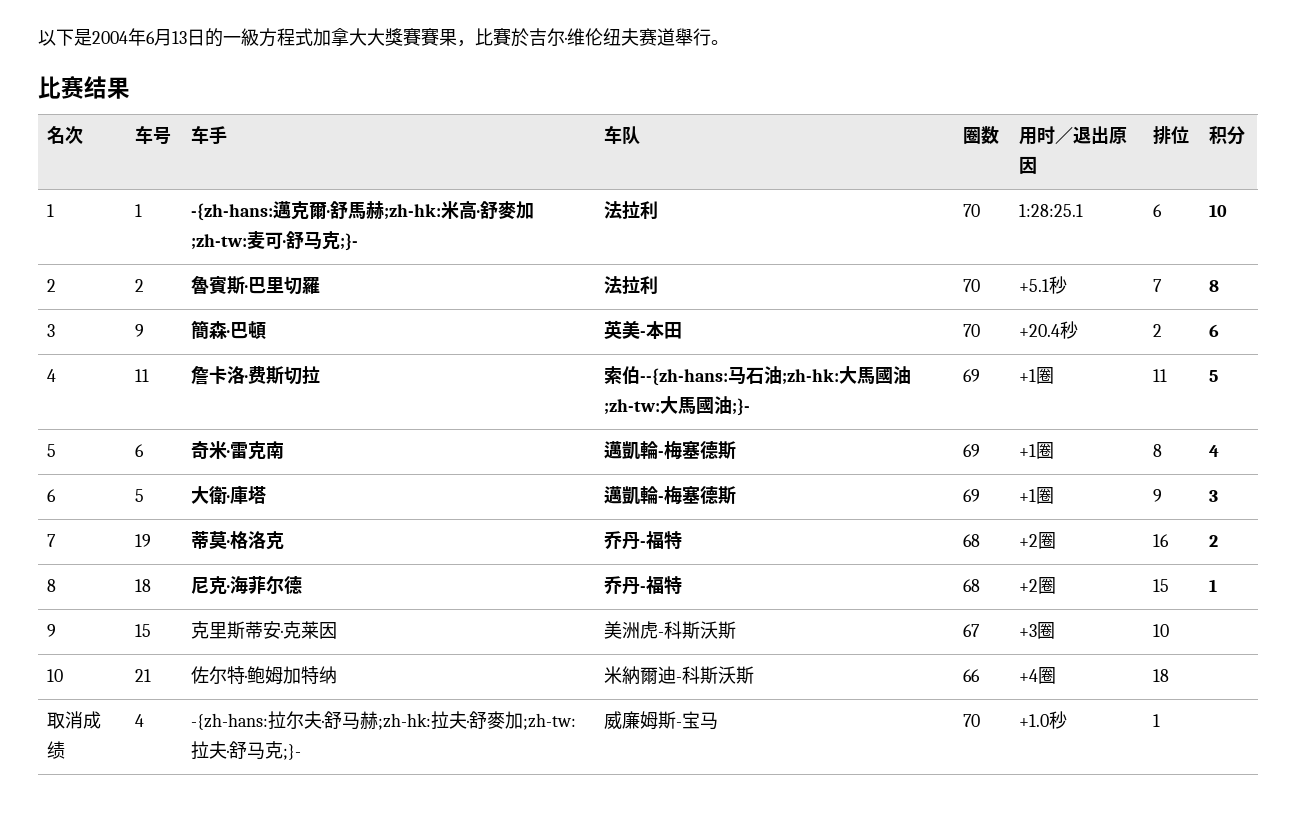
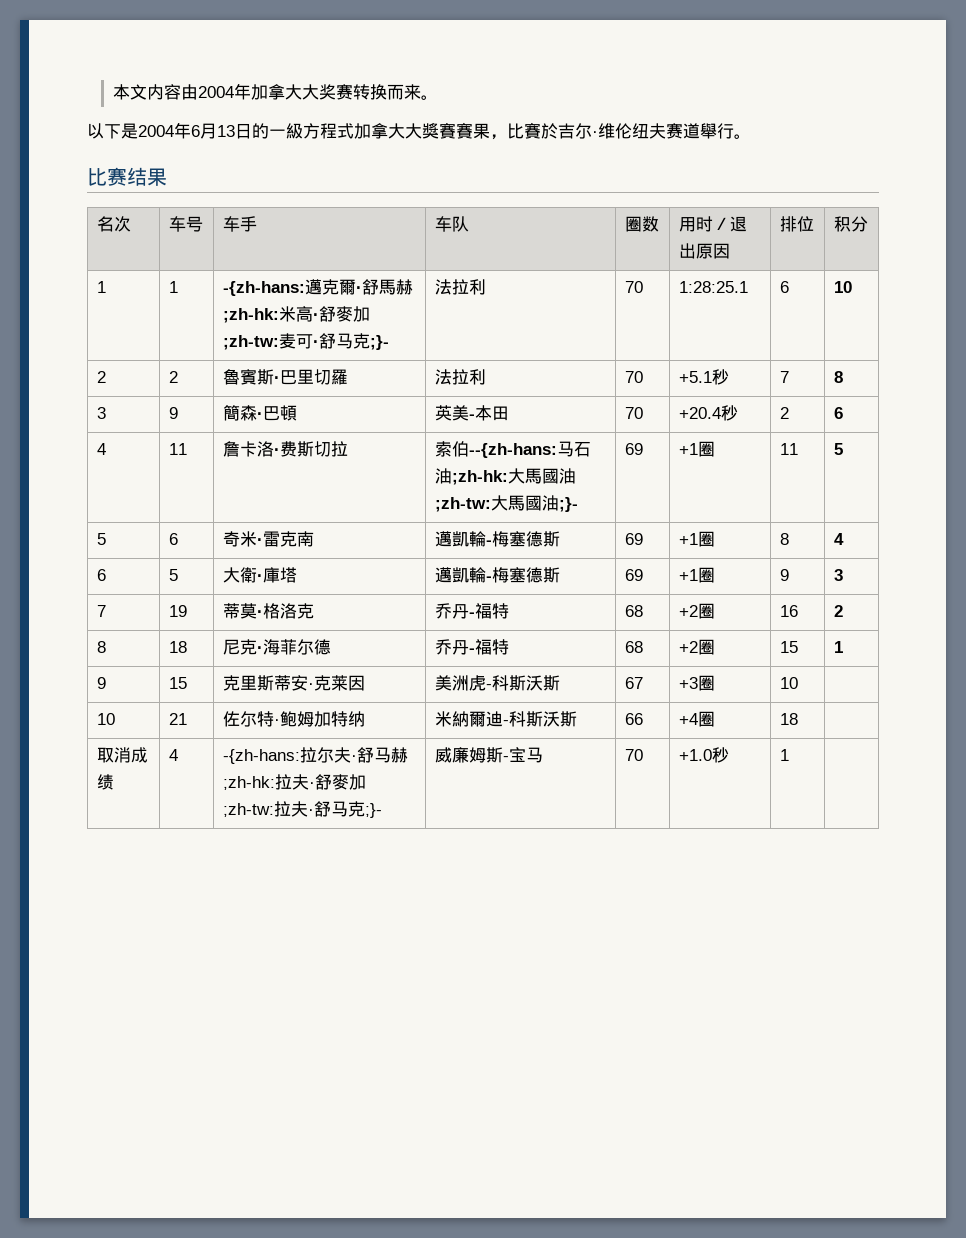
+ 本文内容由2004年加拿大大奖赛转换而来。

